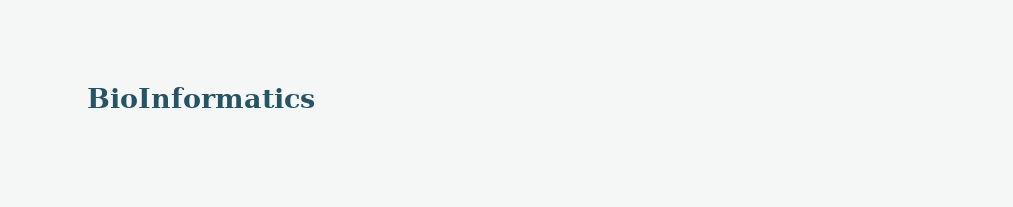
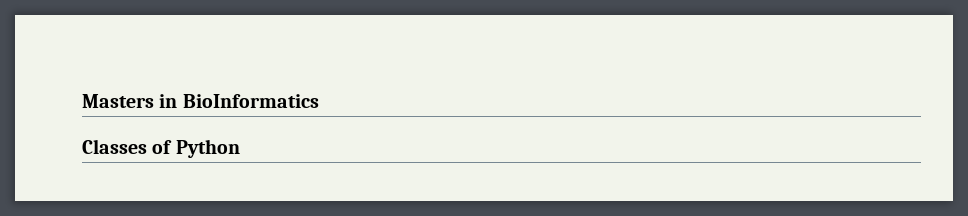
- BioInformatics
+ Masters in BioInformatics
+ Classes of Python

